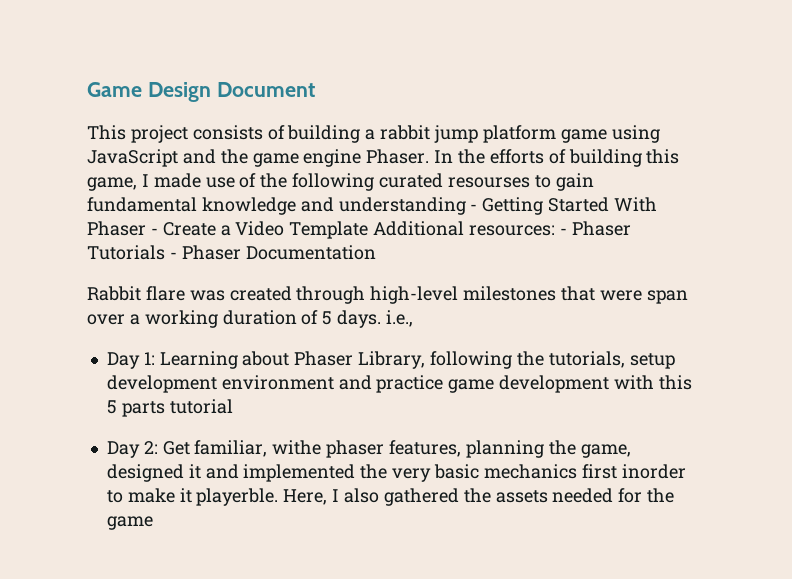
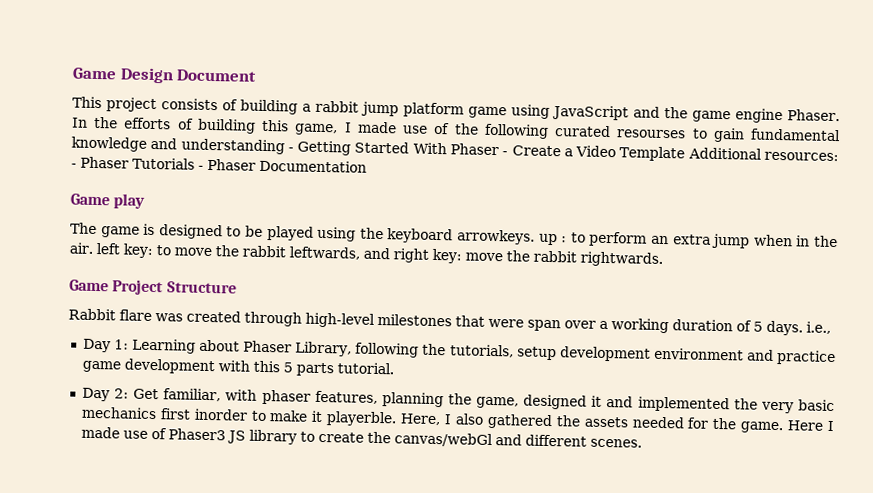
+ Game play
+ The game is designed to be played using the keyboard arrowkeys. up : to perform an extra jump when in the air. left key: to move the rabbit leftwards, and right key: move the rabbit rightwards.
+ Game Project Structure
- Day 1: Learning about Phaser Library, following the tutorials, setup development environment and practice game development with this 5 parts tutorial
+ Day 1: Learning about Phaser Library, following the tutorials, setup development environment and practice game development with this 5 parts tutorial.
- Day 2: Get familiar, withe phaser features, planning the game, designed it and implemented the very basic mechanics first inorder to make it playerble.
+ Day 2: Get familiar, with phaser features, planning the game, designed it and implemented the very basic mechanics first inorder to make it playerble.
- Here, I also gathered the assets needed for the game
+ Here, I also gathered the assets needed for the game. Here I made use of Phaser3 JS library to create the canvas/webGl and different scenes.

